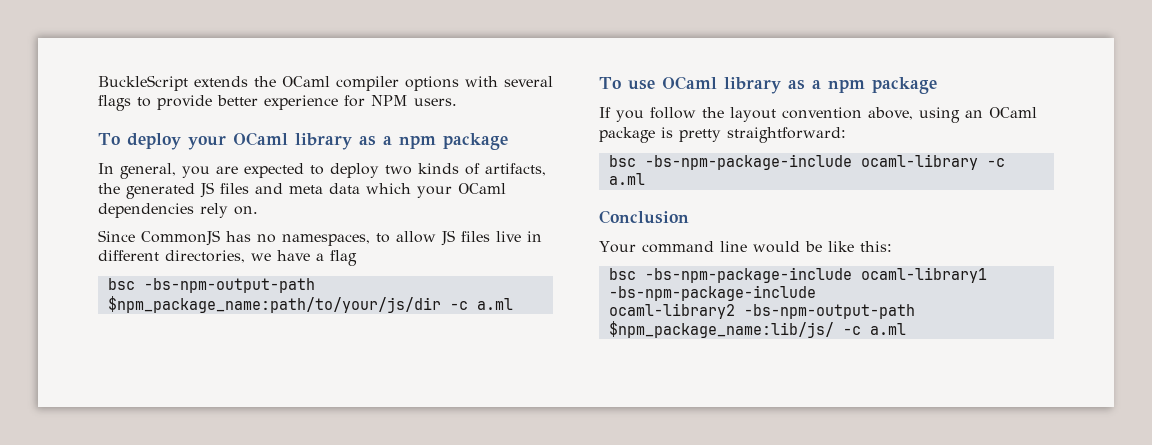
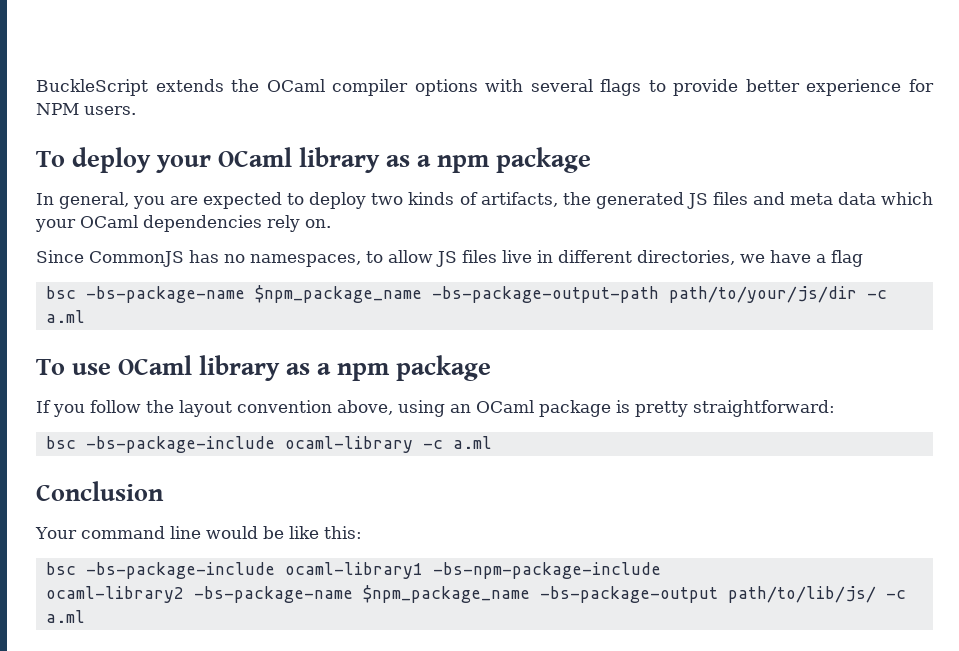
- bsc -bs-npm-output-path $npm_package_name:path/to/your/js/dir -c a.ml
+ bsc -bs-package-name $npm_package_name -bs-package-output-path path/to/your/js/dir -c a.ml
- bsc -bs-npm-package-include ocaml-library -c a.ml
+ bsc -bs-package-include ocaml-library -c a.ml
- bsc -bs-npm-package-include ocaml-library1 -bs-npm-package-include
+ bsc -bs-package-include ocaml-library1 -bs-npm-package-include
- ocaml-library2 -bs-npm-output-path $npm_package_name:lib/js/ -c a.ml
+ ocaml-library2 -bs-package-name $npm_package_name -bs-package-output path/to/lib/js/ -c a.ml

